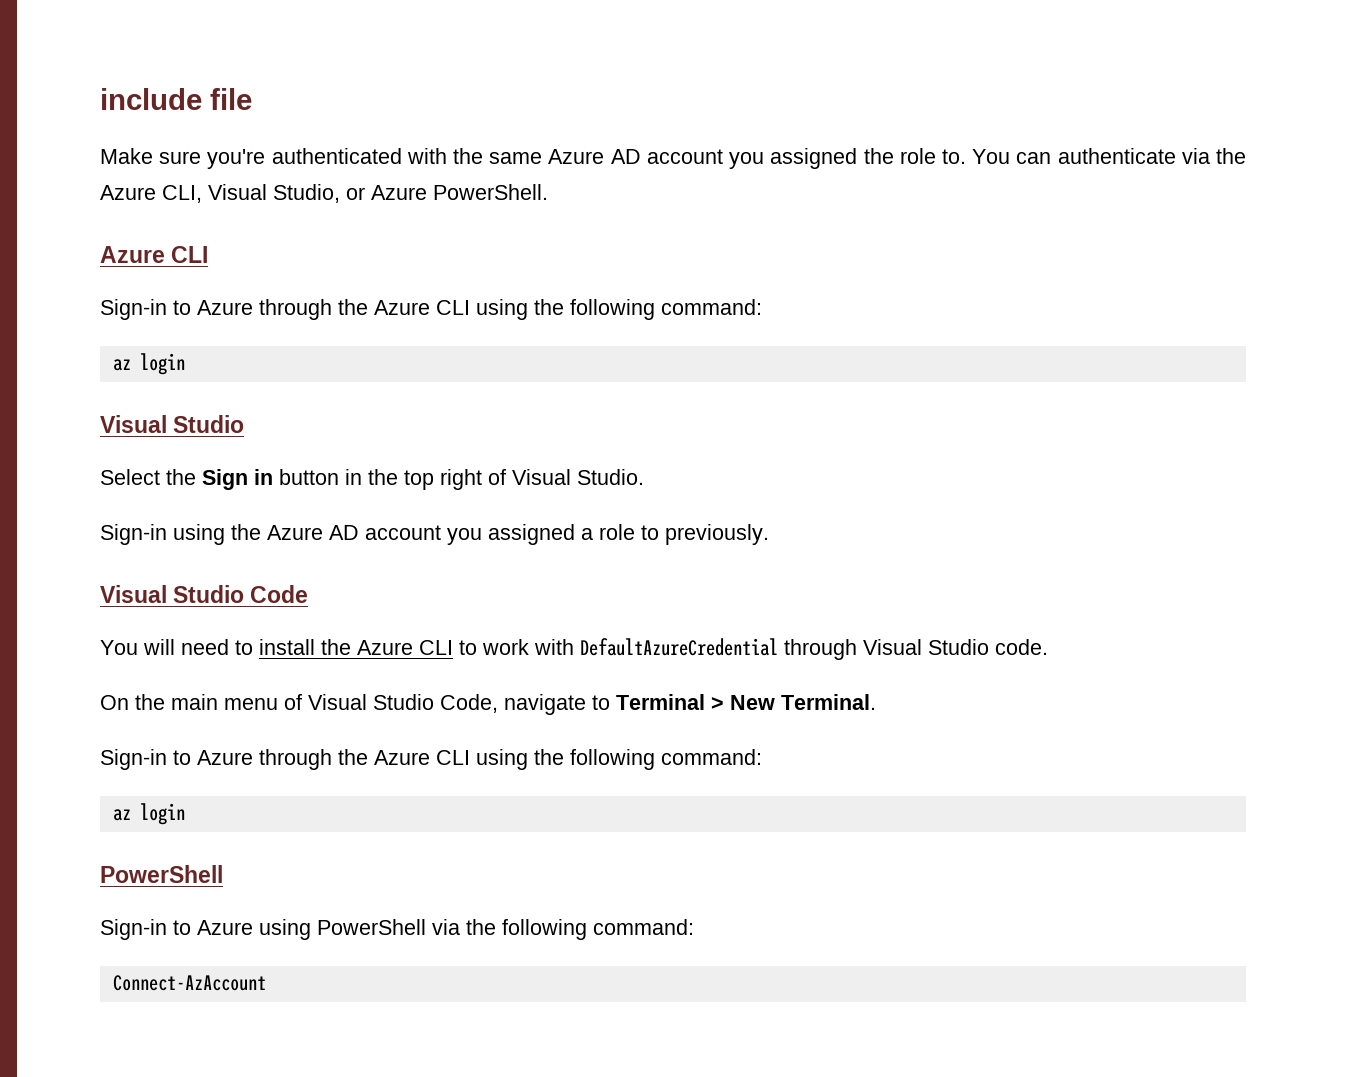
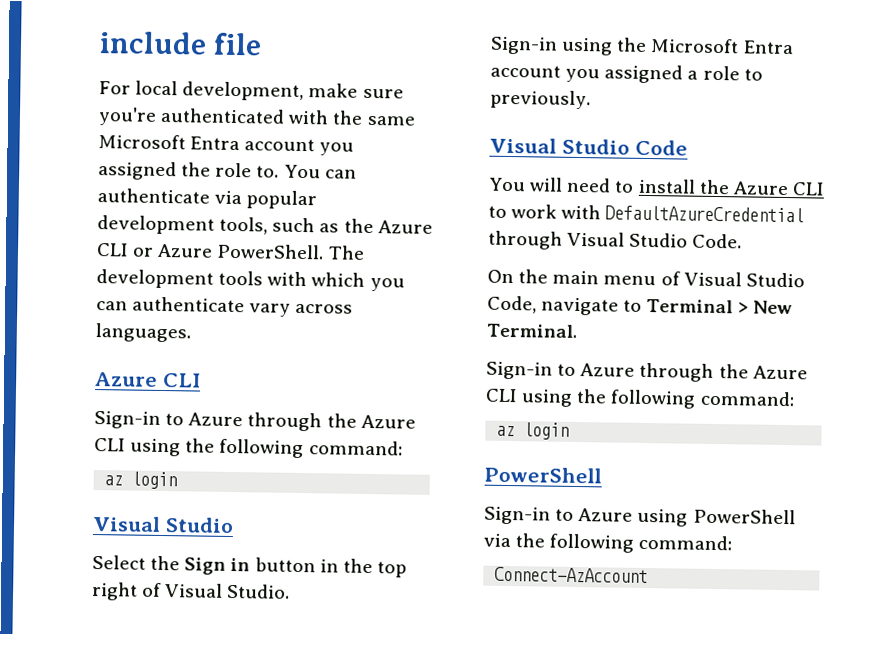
- Make sure you're authenticated with the same Azure AD account you assigned the role to.
+ For local development, make sure you're authenticated with the same Microsoft Entra account you assigned the role to.
- You can authenticate via the Azure CLI, Visual Studio, or Azure PowerShell.
+ You can authenticate via popular development tools, such as the Azure CLI or Azure PowerShell. The development tools with which you can authenticate vary across languages.
- Sign-in using the Azure AD account you assigned a role to previously.
+ Sign-in using the Microsoft Entra account you assigned a role to previously.
- You will need to install the Azure CLI to work with DefaultAzureCredential through Visual Studio code.
+ You will need to install the Azure CLI to work with DefaultAzureCredential through Visual Studio Code.

